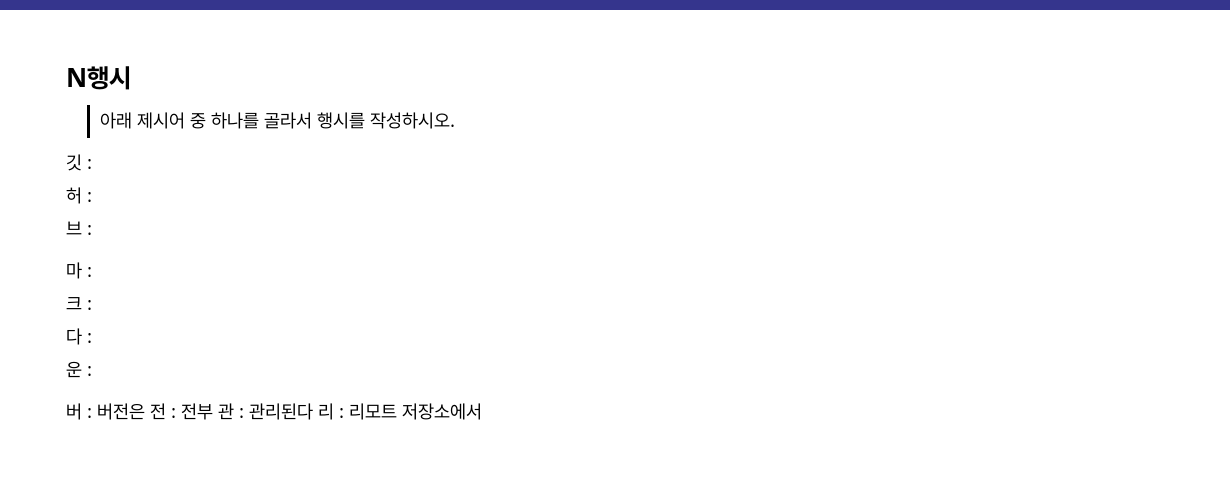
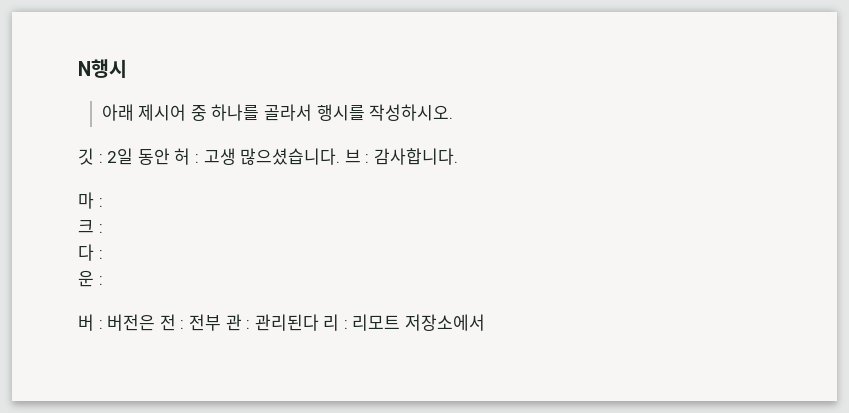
- 깃 :
- 허 :
- 브 :
+ 깃 : 2일 동안 허 : 고생 많으셨습니다. 브 : 감사합니다.

